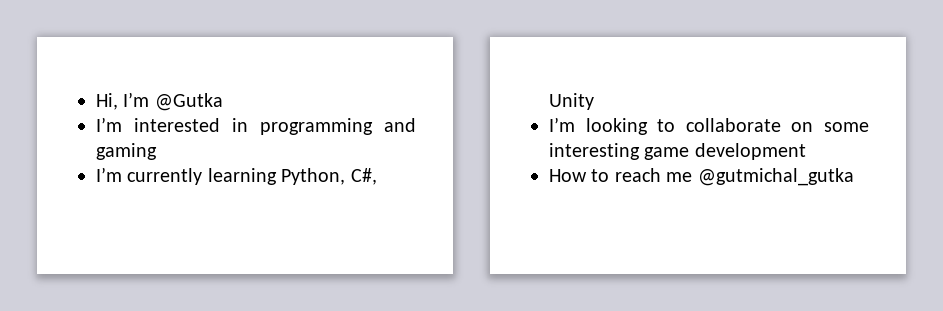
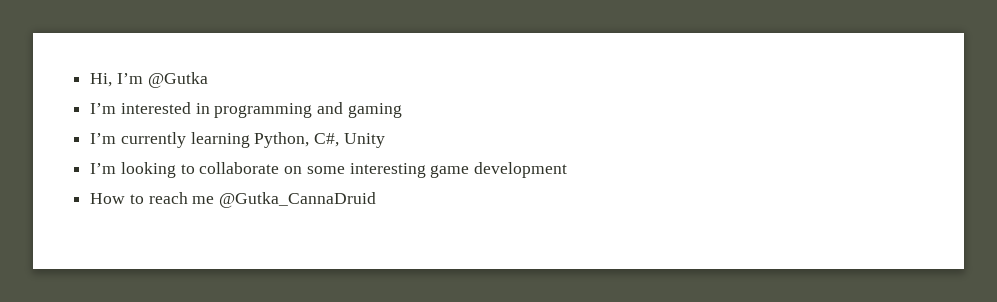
- How to reach me @gutmichal_gutka
+ How to reach me @Gutka_CannaDruid

